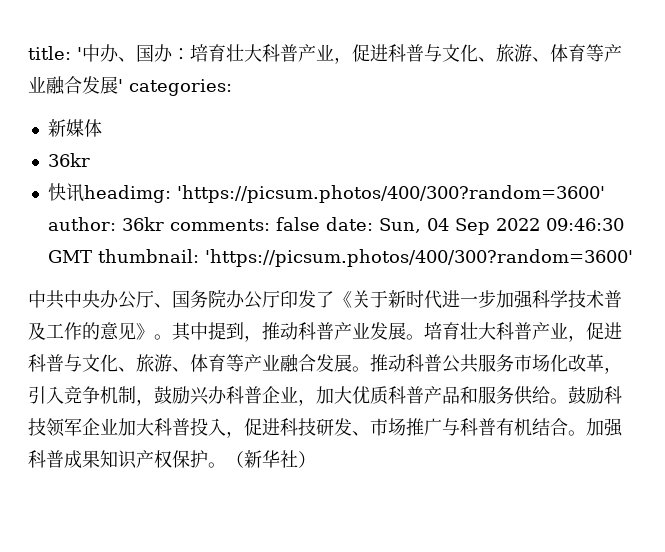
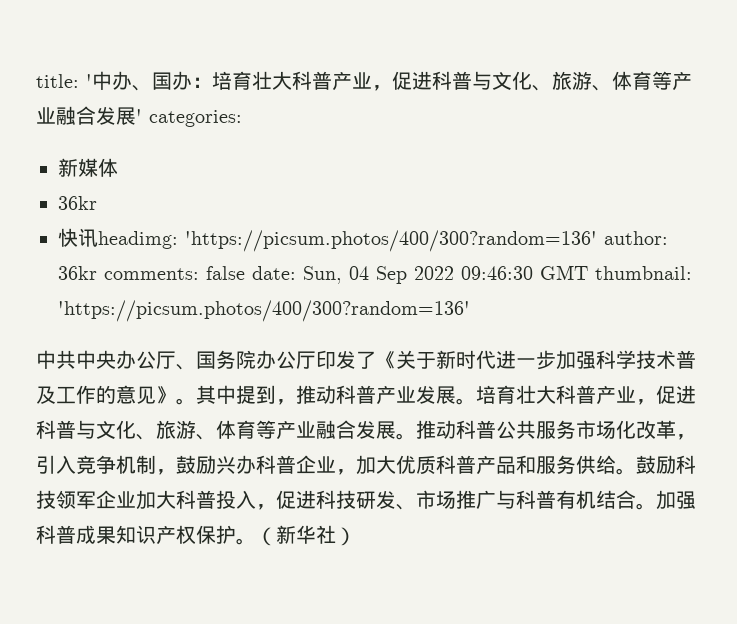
- 快讯headimg: 'https://picsum.photos/400/300?random=3600' author: 36kr comments: false date: Sun, 04 Sep 2022 09:46:30 GMT thumbnail: 'https://picsum.photos/400/300?random=3600'
+ 快讯headimg: 'https://picsum.photos/400/300?random=136' author: 36kr comments: false date: Sun, 04 Sep 2022 09:46:30 GMT thumbnail: 'https://picsum.photos/400/300?random=136'

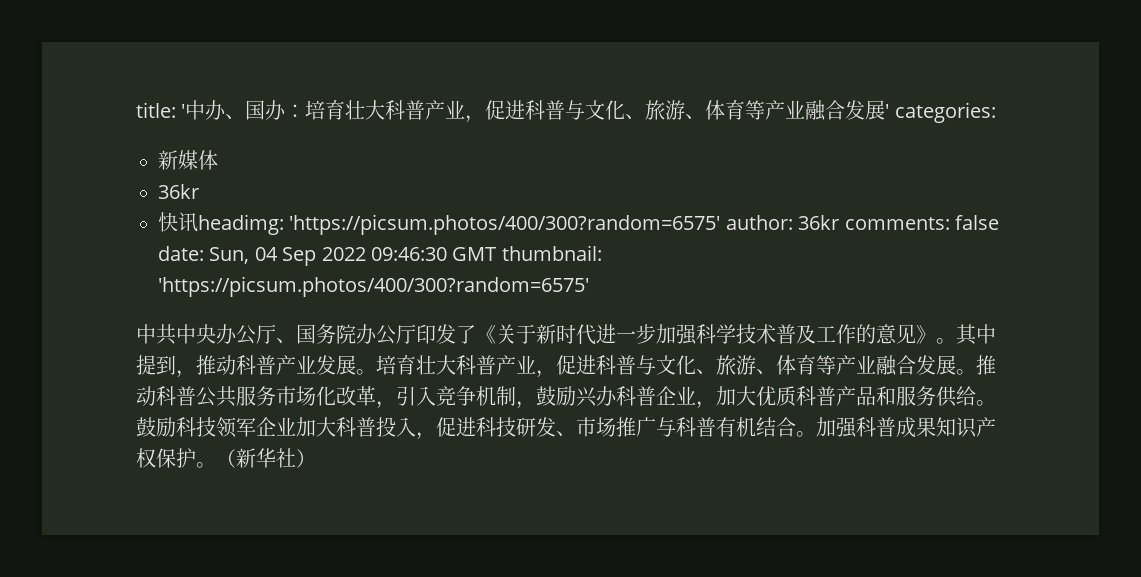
- 快讯headimg: 'https://picsum.photos/400/300?random=136' author: 36kr comments: false date: Sun, 04 Sep 2022 09:46:30 GMT thumbnail: 'https://picsum.photos/400/300?random=136'
+ 快讯headimg: 'https://picsum.photos/400/300?random=6575' author: 36kr comments: false date: Sun, 04 Sep 2022 09:46:30 GMT thumbnail: 'https://picsum.photos/400/300?random=6575'

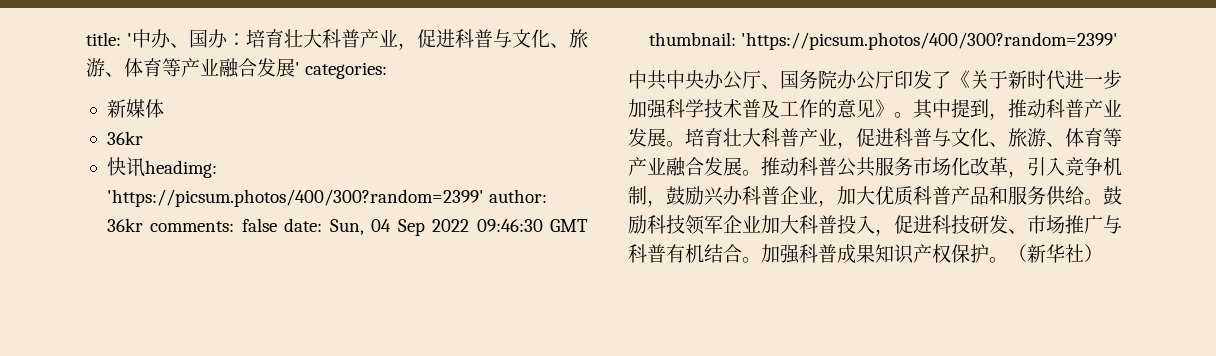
- 快讯headimg: 'https://picsum.photos/400/300?random=6575' author: 36kr comments: false date: Sun, 04 Sep 2022 09:46:30 GMT thumbnail: 'https://picsum.photos/400/300?random=6575'
+ 快讯headimg: 'https://picsum.photos/400/300?random=2399' author: 36kr comments: false date: Sun, 04 Sep 2022 09:46:30 GMT thumbnail: 'https://picsum.photos/400/300?random=2399'

